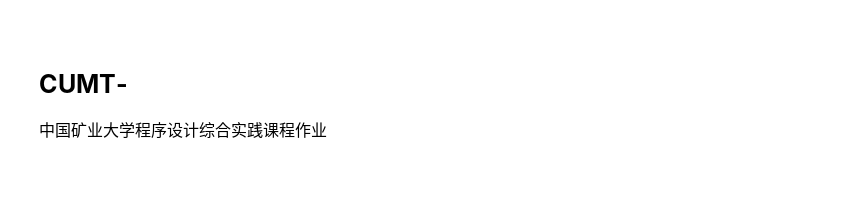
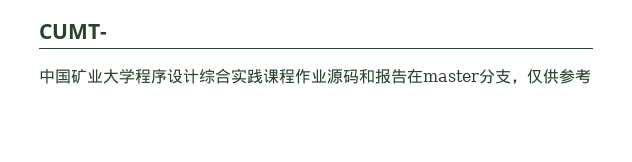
- 中国矿业大学程序设计综合实践课程作业
+ 中国矿业大学程序设计综合实践课程作业源码和报告在master分支，仅供参考

